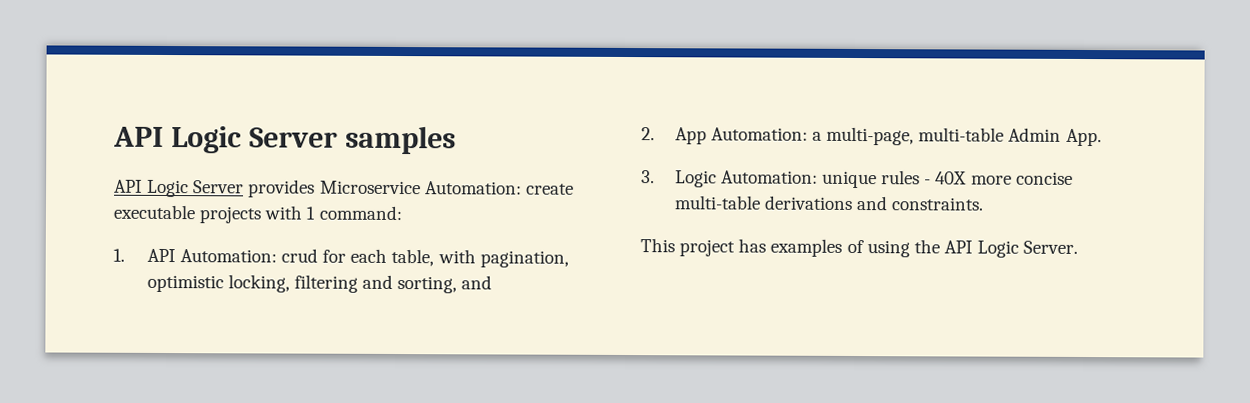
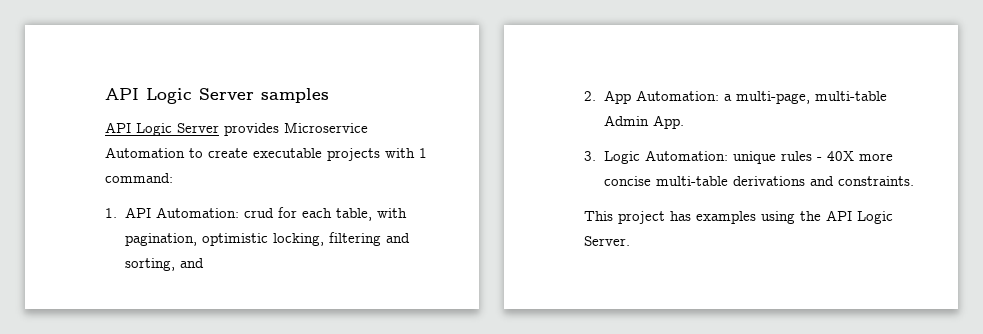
- API Logic Server provides Microservice Automation: create executable projects with 1 command:
+ API Logic Server provides Microservice Automation to create executable projects with 1 command:
- This project has examples of using the API Logic Server.
+ This project has examples using the API Logic Server.

